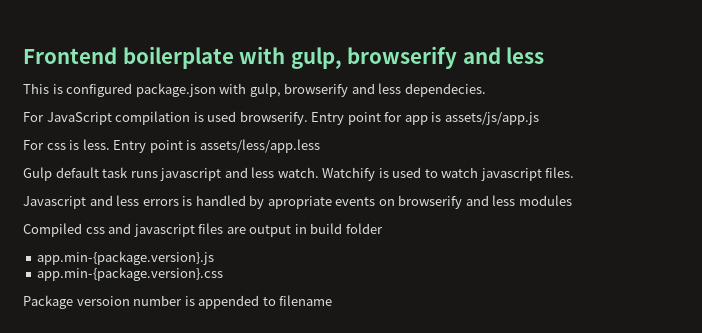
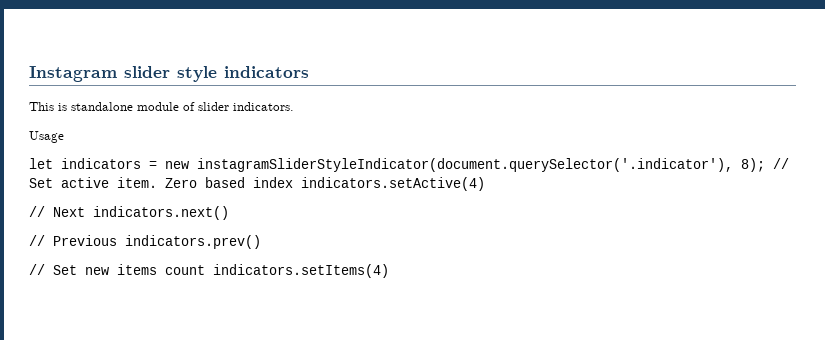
- Frontend boilerplate with gulp, browserify and less
- This is configured package.json with gulp, browserify and less dependecies.
- For JavaScript compilation is used browserify. Entry point for app is assets/js/app.js
- For css is less. Entry point is assets/less/app.less
- Gulp default task runs javascript and less watch. Watchify is used to watch javascript files.
- Javascript and less errors is handled by apropriate events on browserify and less modules
- Compiled css and javascript files are output in build folder
- app.min-{package.version}.js
- app.min-{package.version}.css
- Package versoion number is appended to filename
+ Instagram slider style indicators
+ This is standalone module of slider indicators.
+ Usage
+ let indicators = new instagramSliderStyleIndicator(document.querySelector('.indicator'), 8); // Set active item. Zero based index indicators.setActive(4)
+ // Next indicators.next()
+ // Previous indicators.prev()
+ // Set new items count indicators.setItems(4)

